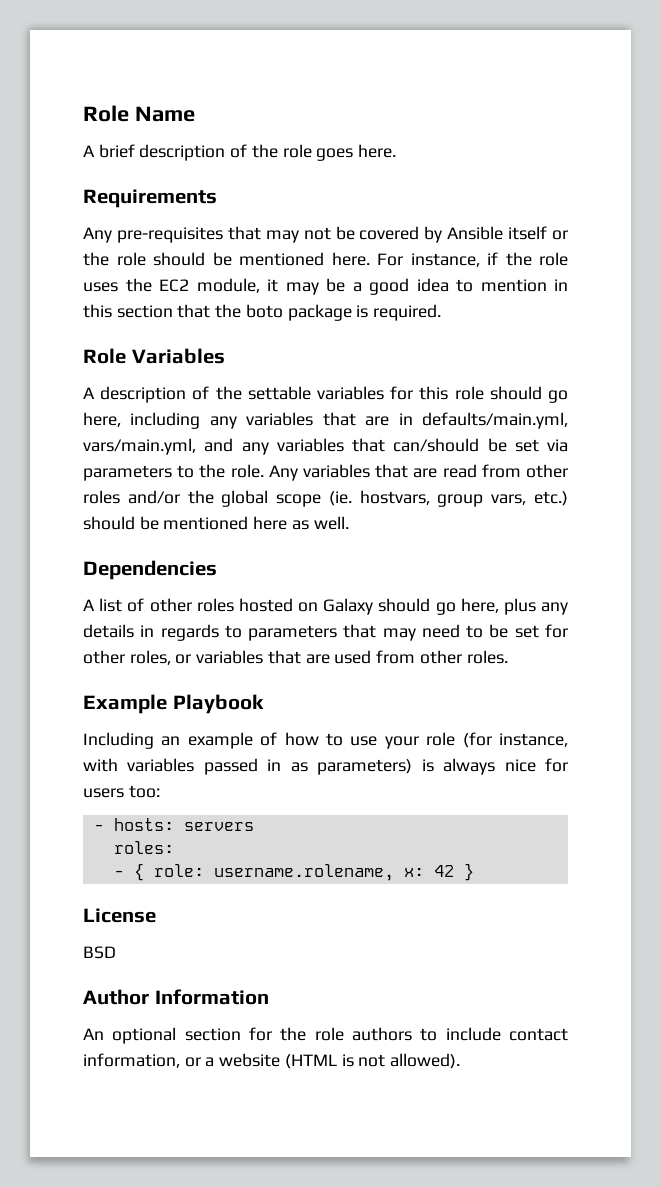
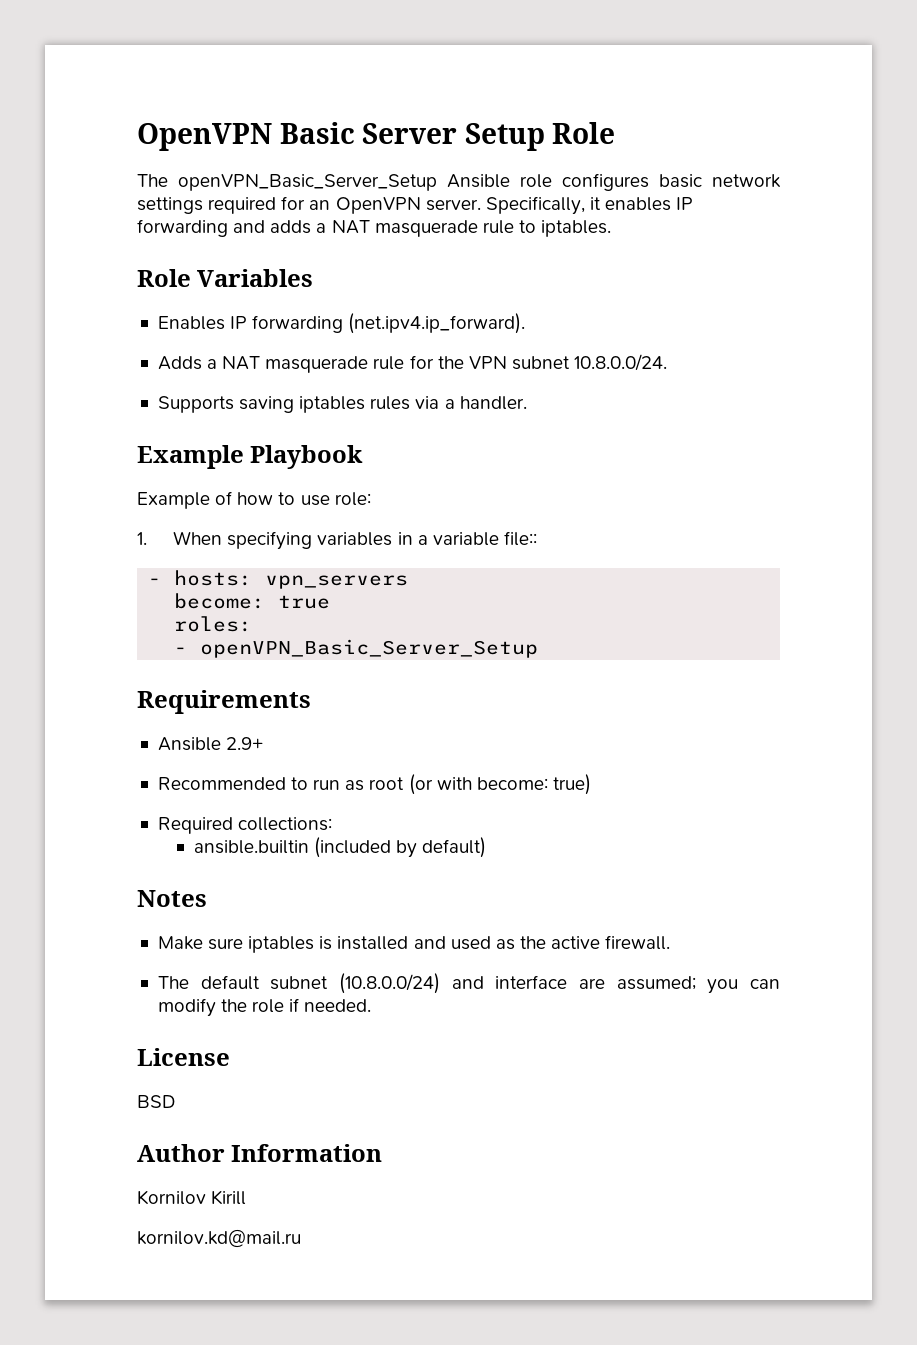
- Role Name
- A brief description of the role goes here.
- Requirements
- Any pre-requisites that may not be covered by Ansible itself or the role should be mentioned here. For instance, if the role uses the EC2 module, it may be a good idea to mention in this section that the boto package is required.
+ OpenVPN Basic Server Setup Role
+ The openVPN_Basic_Server_Setup Ansible role configures basic network settings required for an OpenVPN server. Specifically, it enables IP forwarding and adds a NAT masquerade rule to iptables.
  Role Variables
- A description of the settable variables for this role should go here, including any variables that are in defaults/main.yml, vars/main.yml, and any variables that can/should be set via parameters to the role. Any variables that are read from other roles and/or the global scope (ie. hostvars, group vars, etc.) should be mentioned here as well.
- Dependencies
- A list of other roles hosted on Galaxy should go here, plus any details in regards to parameters that may need to be set for other roles, or variables that are used from other roles.
+ Enables IP forwarding (net.ipv4.ip_forward).
+ Adds a NAT masquerade rule for the VPN subnet 10.8.0.0/24.
+ Supports saving iptables rules via a handler.
- Including an example of how to use your role (for instance, with variables passed in as parameters) is always nice for users too:
+ Example of how to use role:
+ 1. When specifying variables in a variable file::
- - hosts: servers
+ - hosts: vpn_servers
+ become: true
- - { role: username.rolename, x: 42 }
+ - openVPN_Basic_Server_Setup
+ Requirements
+ Ansible 2.9+
+ Recommended to run as root (or with become: true)
+ Required collections:
+ ansible.builtin (included by default)
+ Notes
+ Make sure iptables is installed and used as the active firewall.
+ The default subnet (10.8.0.0/24) and interface are assumed; you can modify the role if needed.
  License
  BSD
  Author Information
- An optional section for the role authors to include contact information, or a website (HTML is not allowed).
+ Kornilov Kirill
+ kornilov.kd@mail.ru

